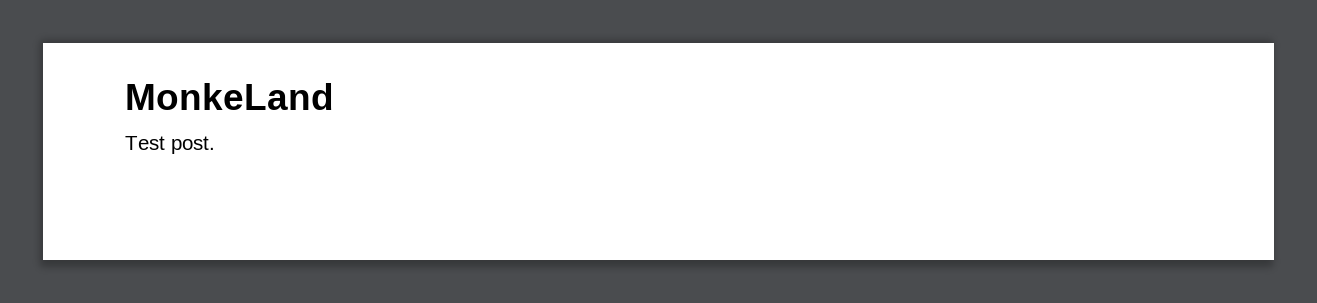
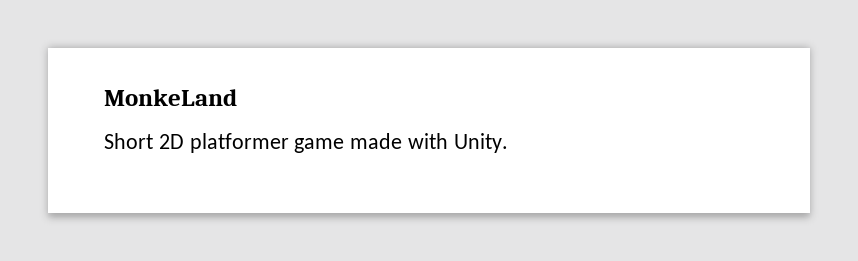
- Test post.
+ Short 2D platformer game made with Unity.

